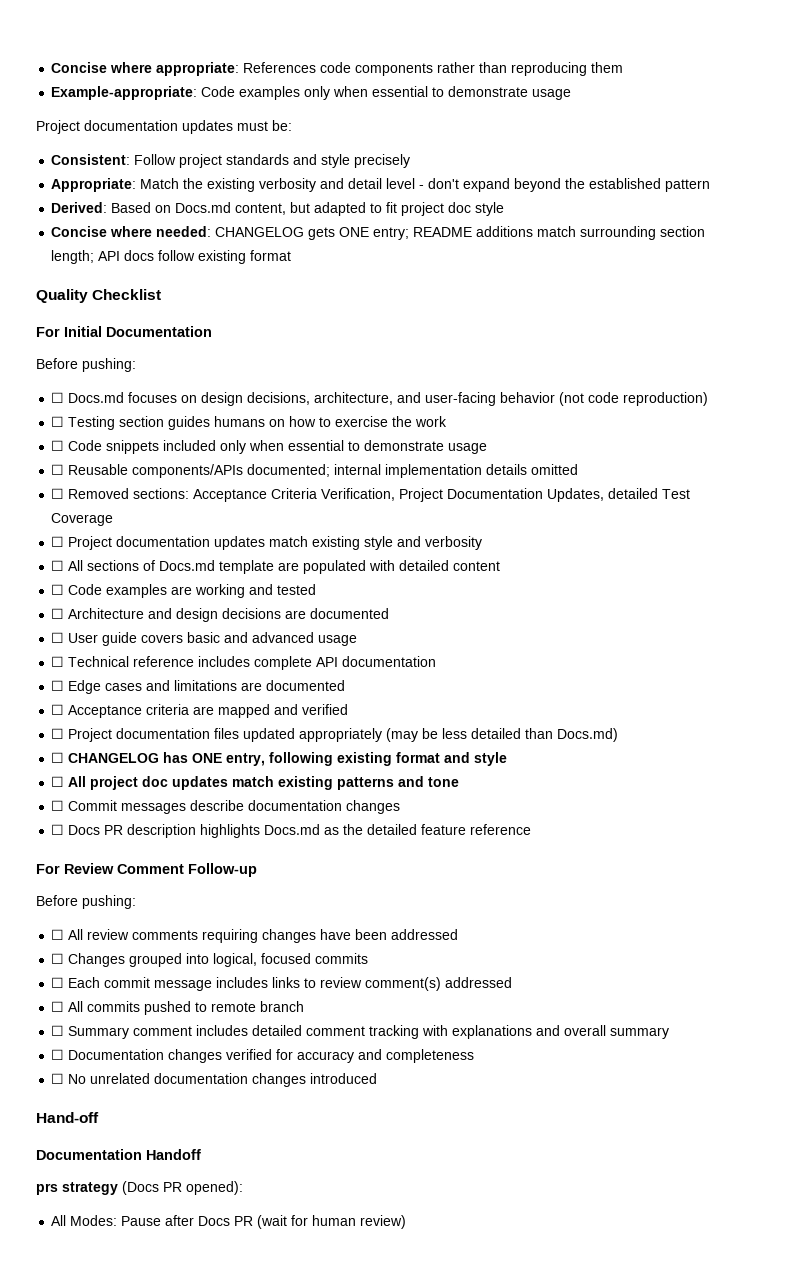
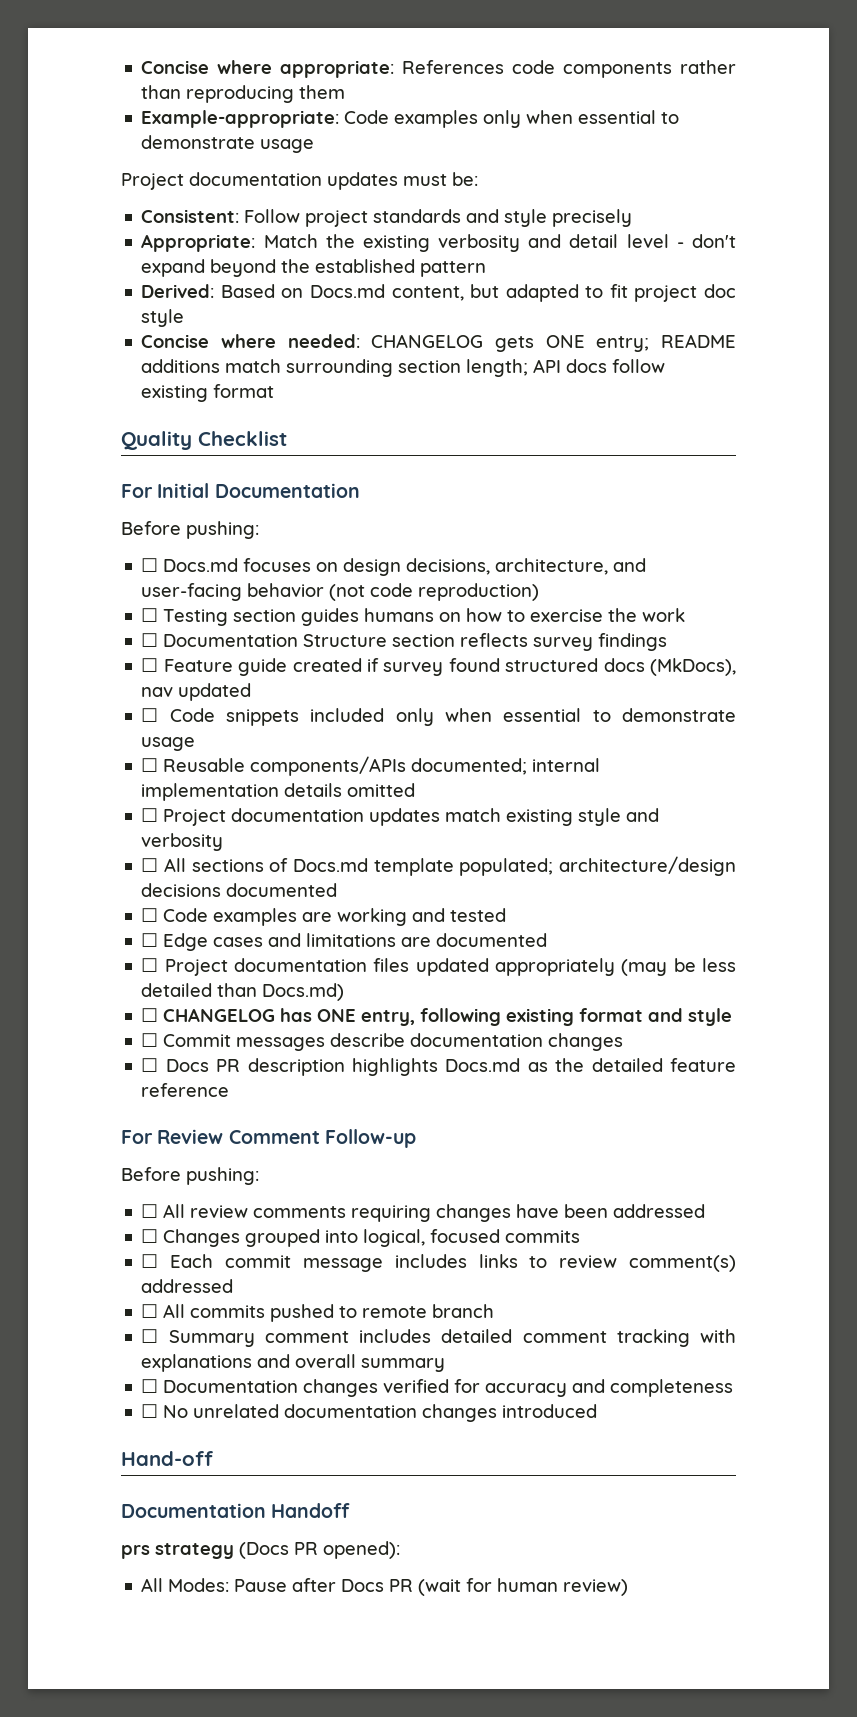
+ ☐ Documentation Structure section reflects survey findings
+ ☐ Feature guide created if survey found structured docs (MkDocs), nav updated
- ☐ Removed sections: Acceptance Criteria Verification, Project Documentation Updates, detailed Test Coverage
- ☐ All sections of Docs.md template are populated with detailed content
+ ☐ All sections of Docs.md template populated; architecture/design decisions documented
- ☐ Architecture and design decisions are documented
- ☐ User guide covers basic and advanced usage
- ☐ Technical reference includes complete API documentation
- ☐ Acceptance criteria are mapped and verified
- ☐ All project doc updates match existing patterns and tone

